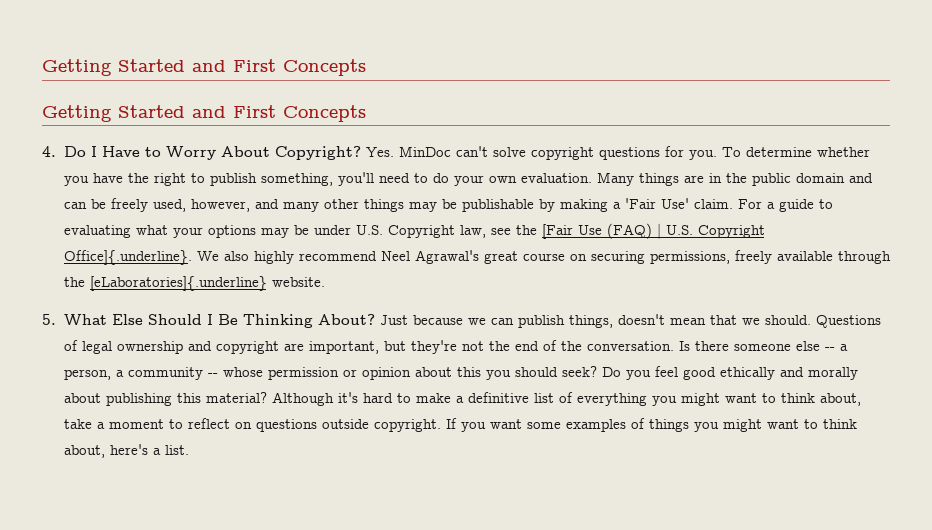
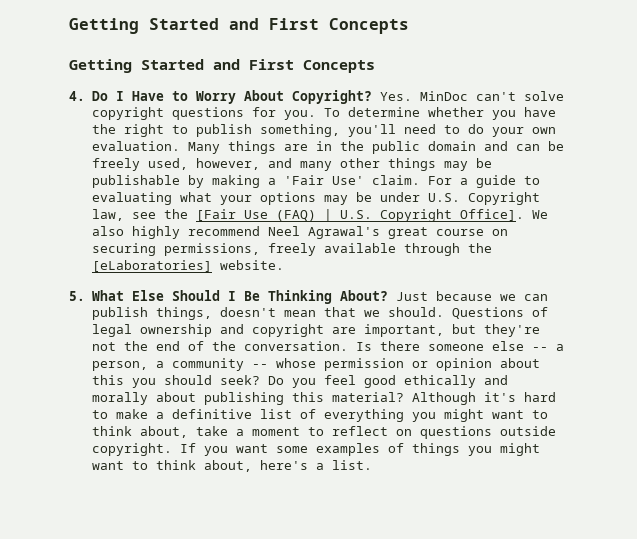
- For a guide to evaluating what your options may be under U.S. Copyright law, see the [Fair Use (FAQ) | U.S. Copyright Office]{.underline}. We also highly recommend Neel Agrawal's great course on securing permissions, freely available through the [eLaboratories]{.underline} website.
+ For a guide to evaluating what your options may be under U.S. Copyright law, see the [Fair Use (FAQ) | U.S. Copyright Office]. We also highly recommend Neel Agrawal's great course on securing permissions, freely available through the [eLaboratories] website.

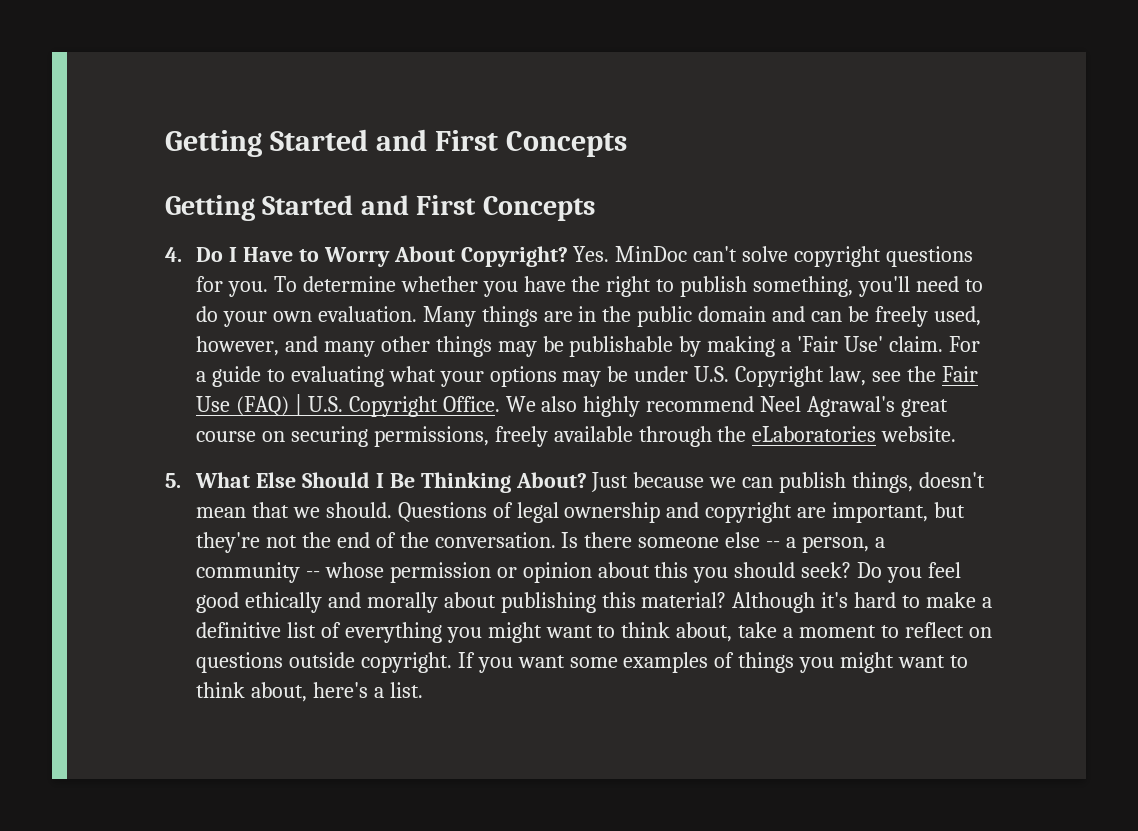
- For a guide to evaluating what your options may be under U.S. Copyright law, see the [Fair Use (FAQ) | U.S. Copyright Office].
+ For a guide to evaluating what your options may be under U.S. Copyright law, see the Fair Use (FAQ) | U.S. Copyright Office.
- We also highly recommend Neel Agrawal's great course on securing permissions, freely available through the [eLaboratories] website.
+ We also highly recommend Neel Agrawal's great course on securing permissions, freely available through the eLaboratories website.

